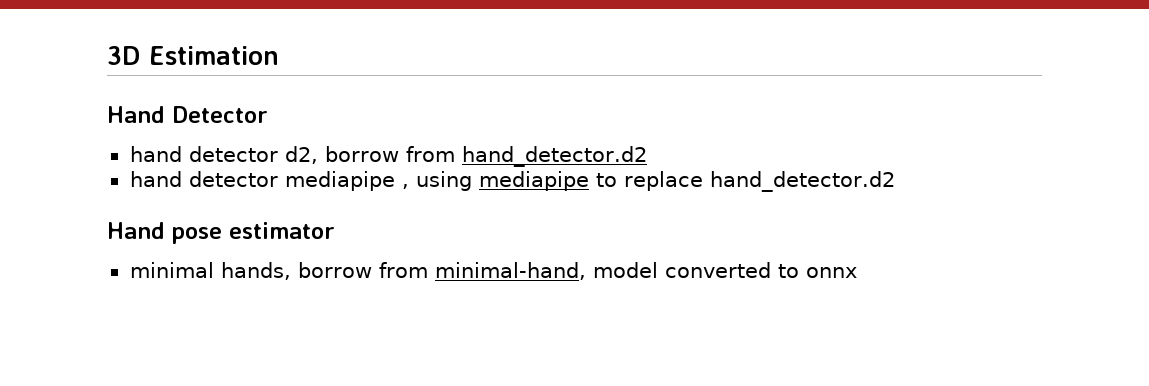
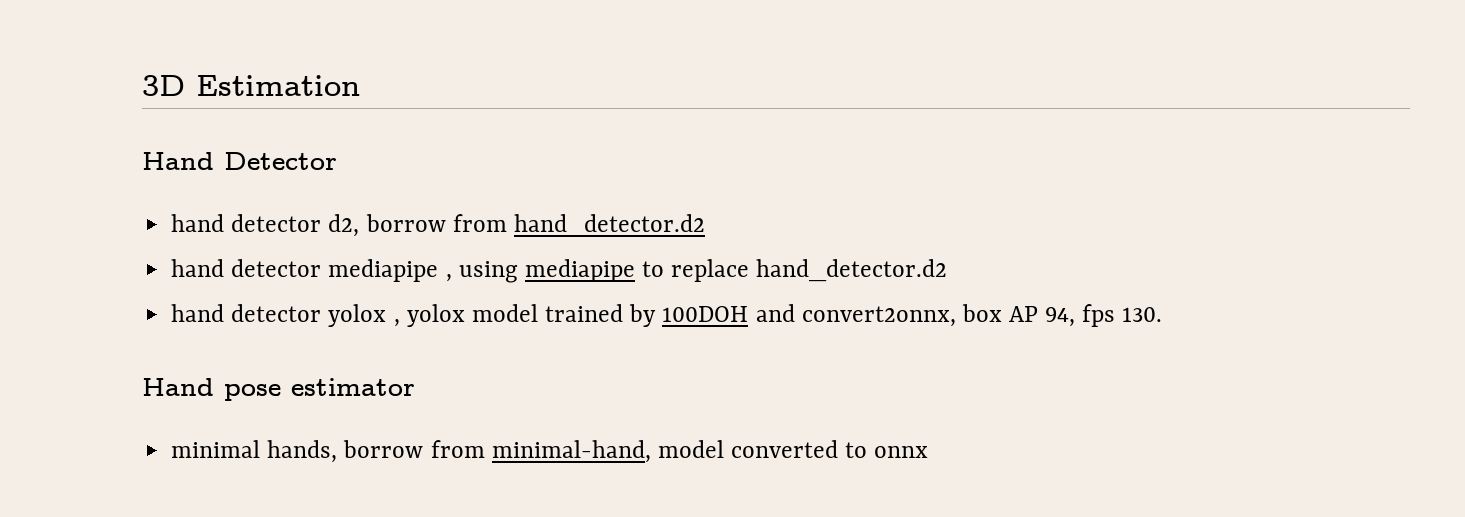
+ hand detector yolox , yolox model trained by 100DOH and convert2onnx, box AP 94, fps 130.

